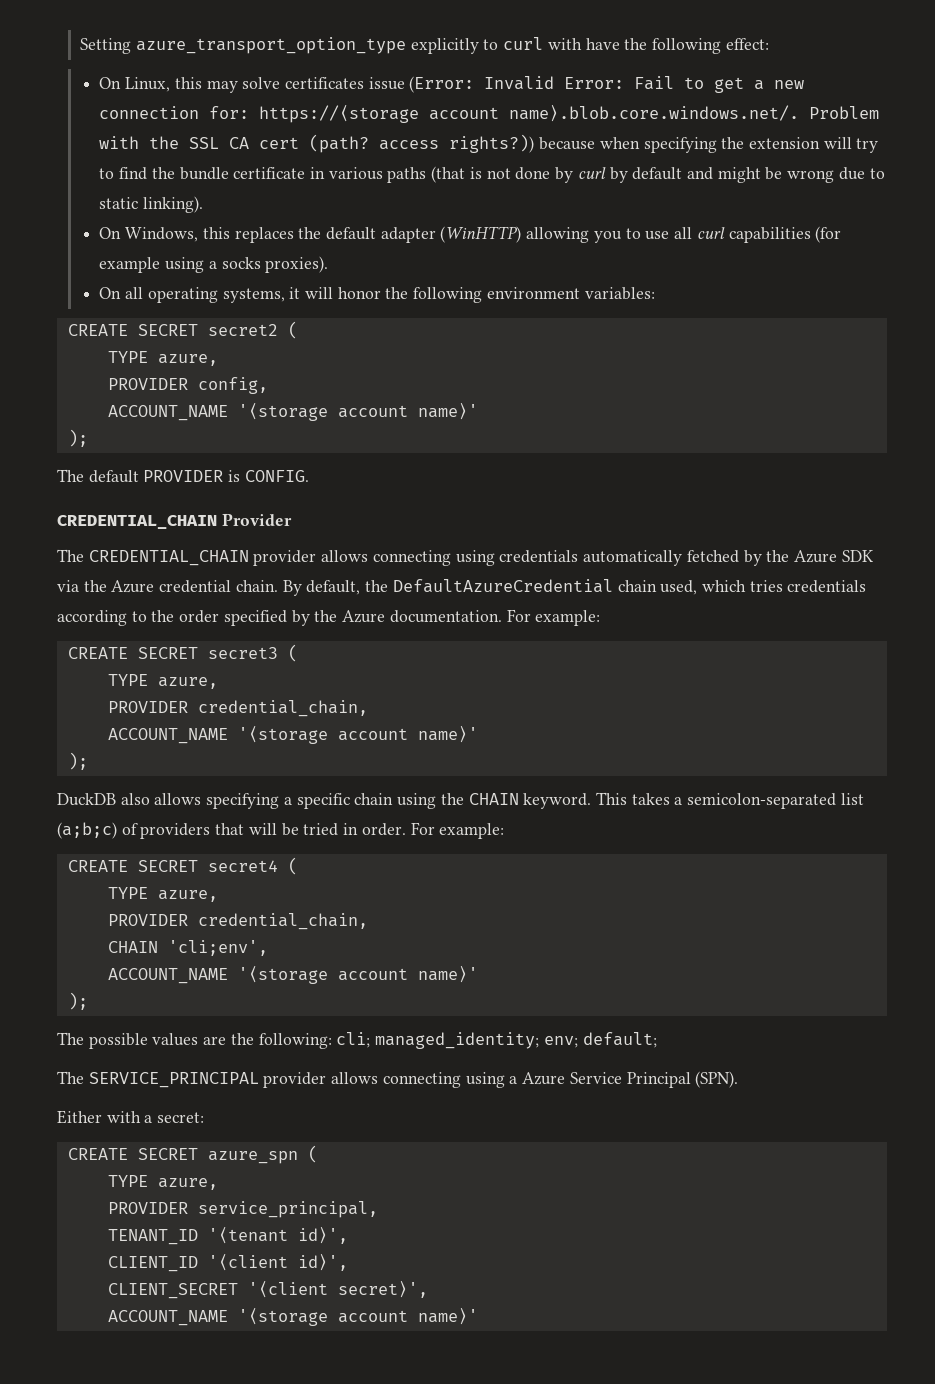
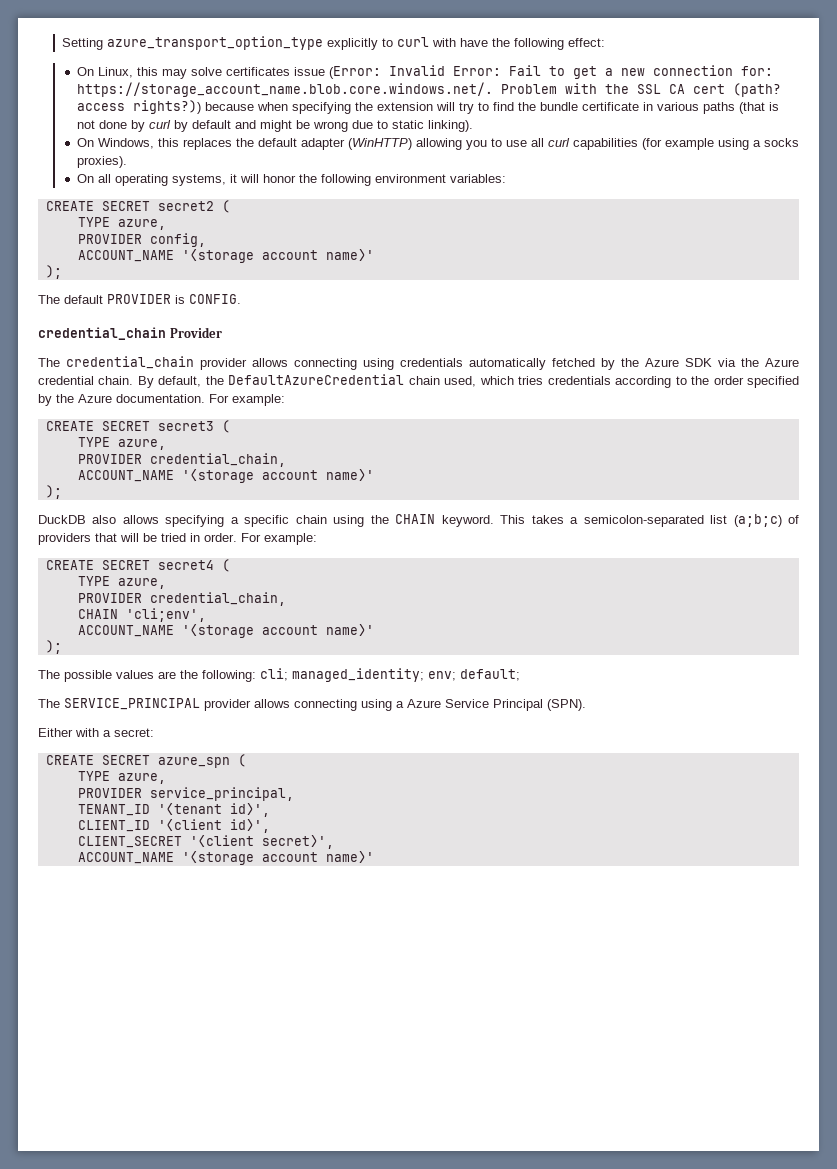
- On Linux, this may solve certificates issue (Error: Invalid Error: Fail to get a new connection for: https://⟨storage account name⟩.blob.core.windows.net/. Problem with the SSL CA cert (path? access rights?)) because when specifying the extension will try to find the bundle certificate in various paths (that is not done by curl by default and might be wrong due to static linking).
+ On Linux, this may solve certificates issue (Error: Invalid Error: Fail to get a new connection for: https://storage_account_name.blob.core.windows.net/. Problem with the SSL CA cert (path? access rights?)) because when specifying the extension will try to find the bundle certificate in various paths (that is not done by curl by default and might be wrong due to static linking).
- CREDENTIAL_CHAIN Provider
+ credential_chain Provider
- The CREDENTIAL_CHAIN provider allows connecting using credentials automatically fetched by the Azure SDK via the Azure credential chain.
+ The credential_chain provider allows connecting using credentials automatically fetched by the Azure SDK via the Azure credential chain.

